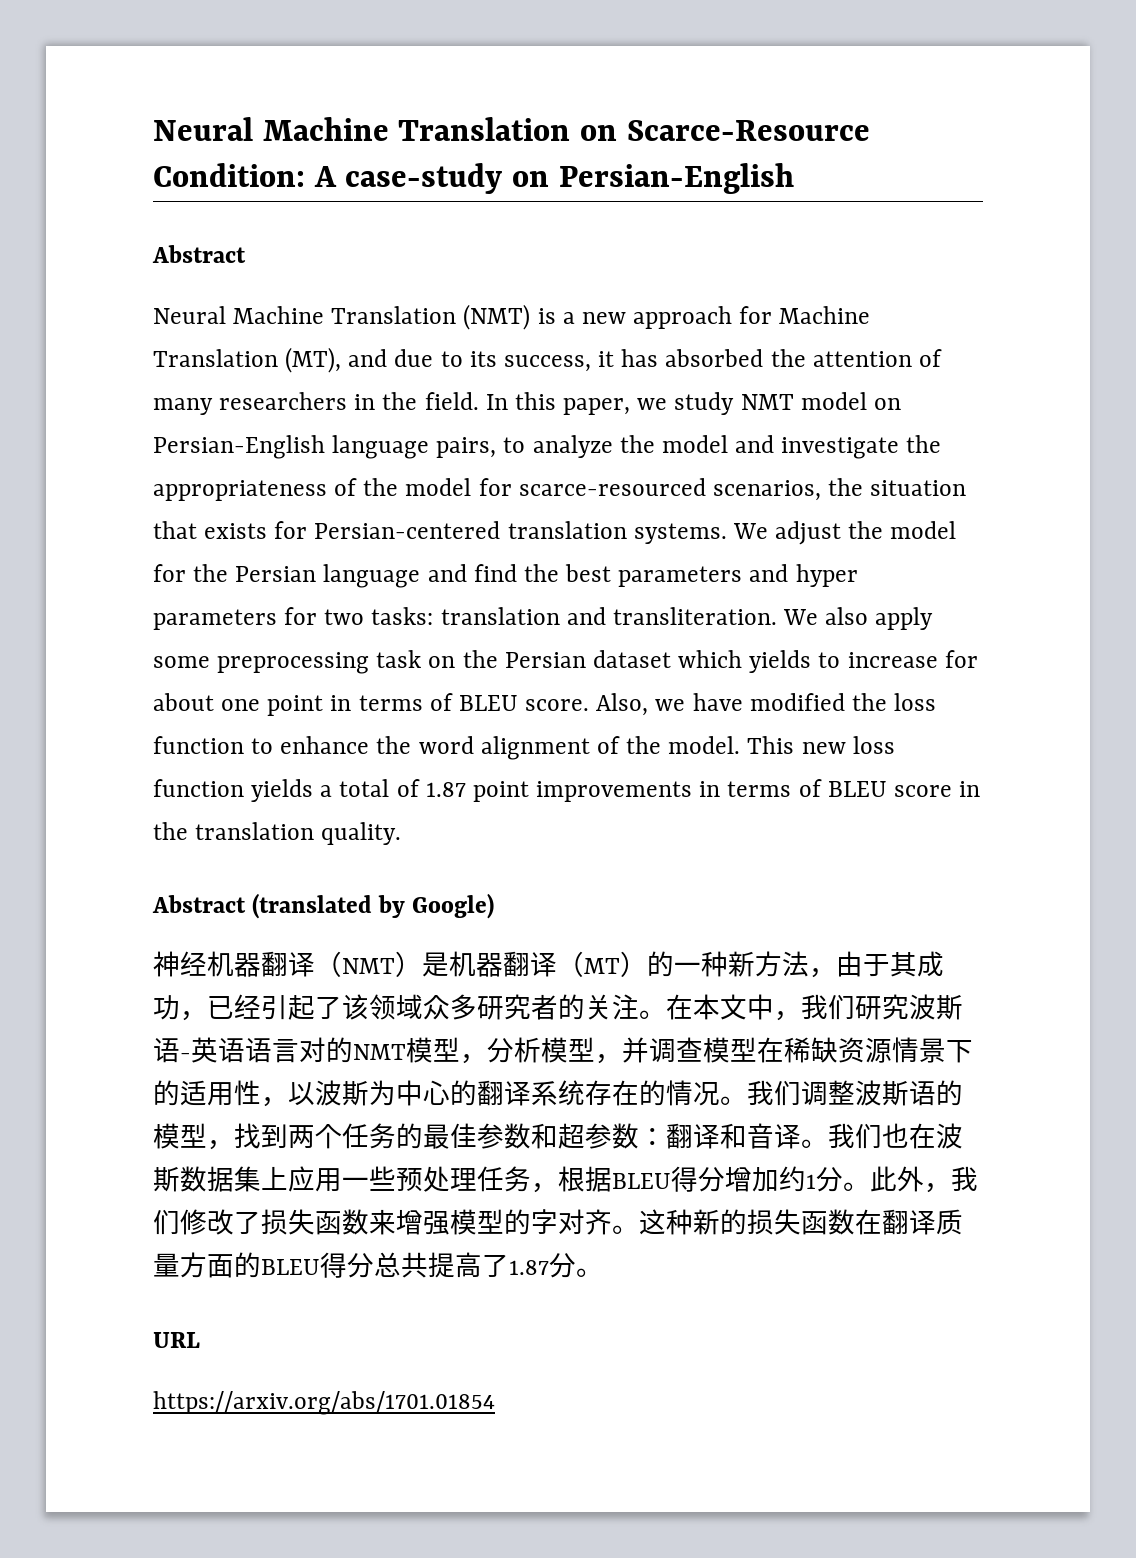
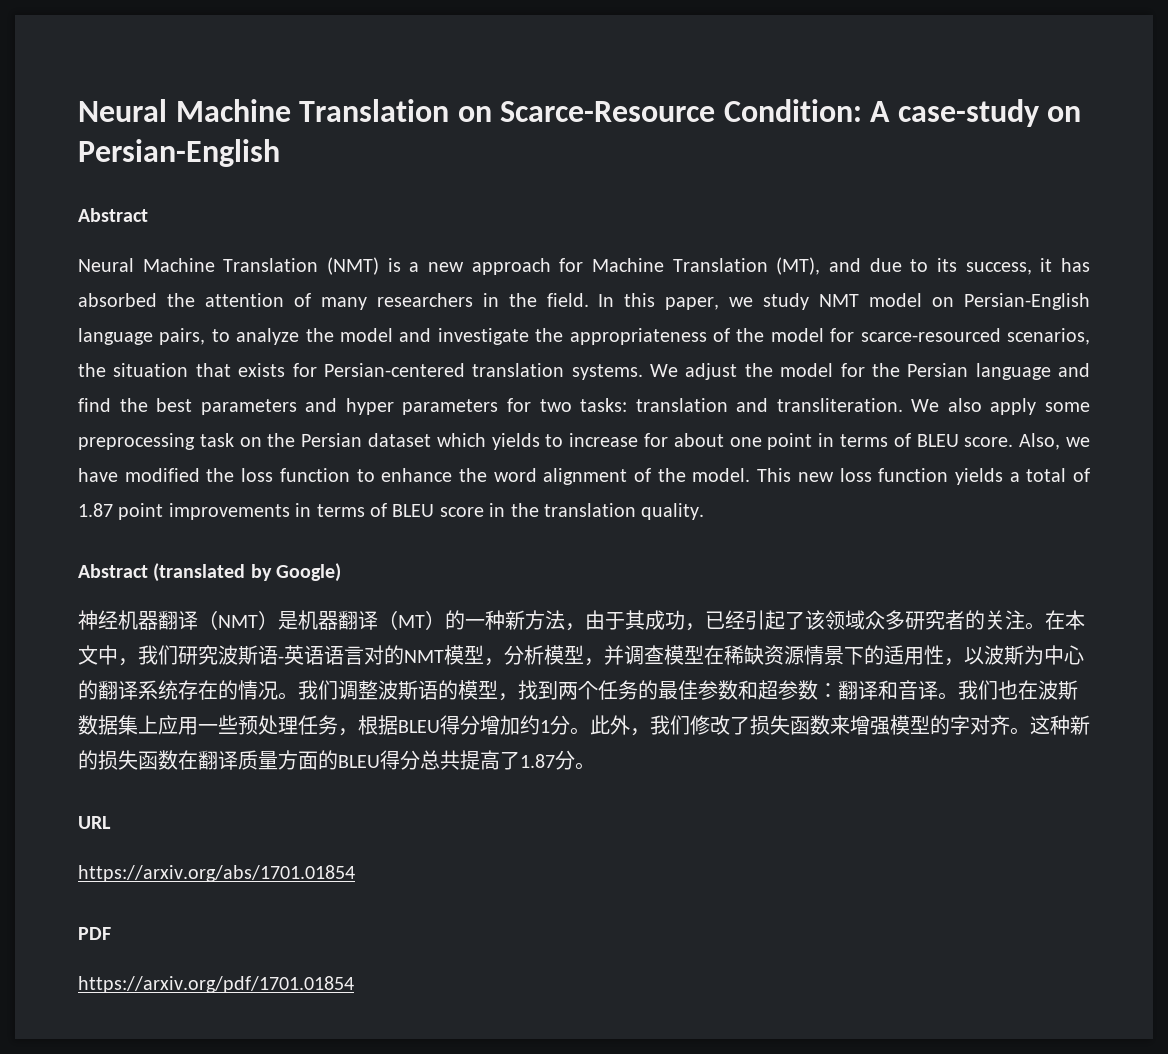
+ PDF
+ https://arxiv.org/pdf/1701.01854

